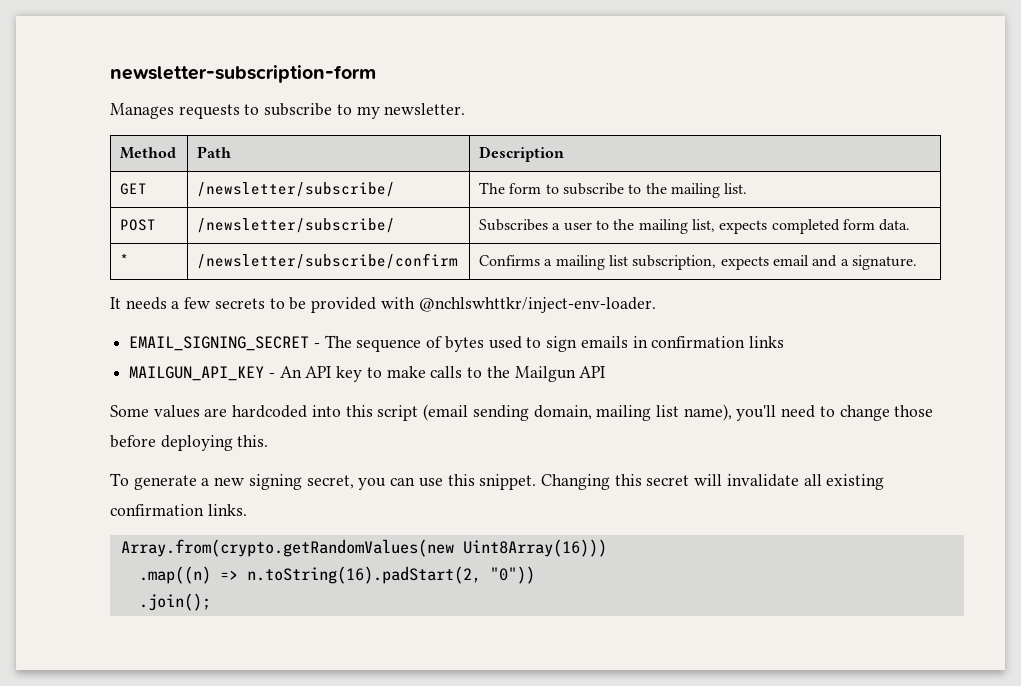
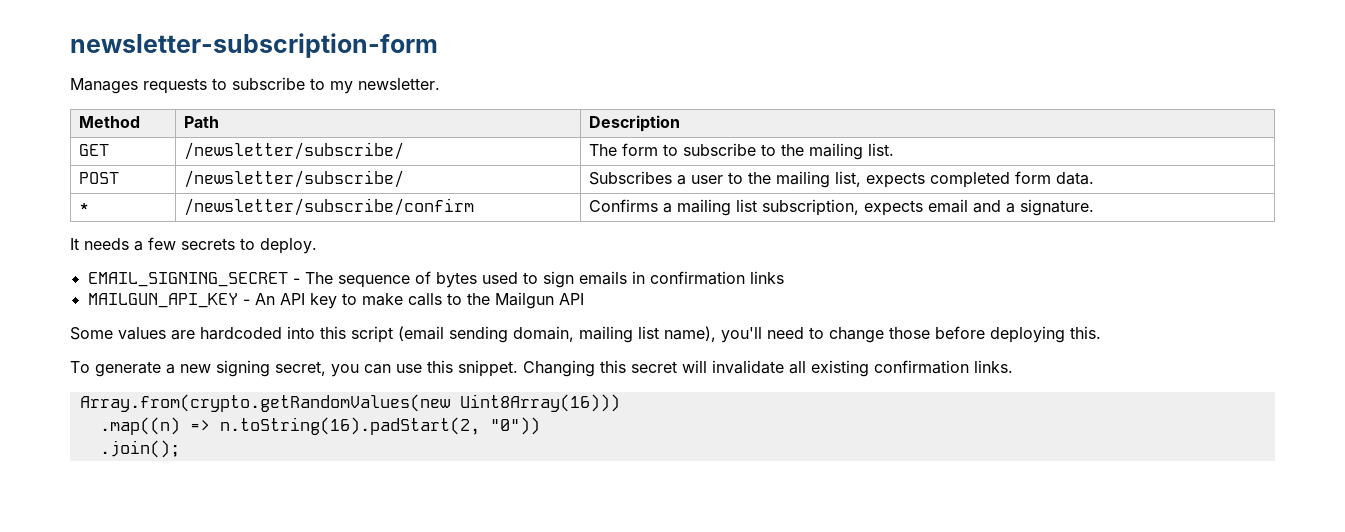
- It needs a few secrets to be provided with @nchlswhttkr/inject-env-loader.
+ It needs a few secrets to deploy.

